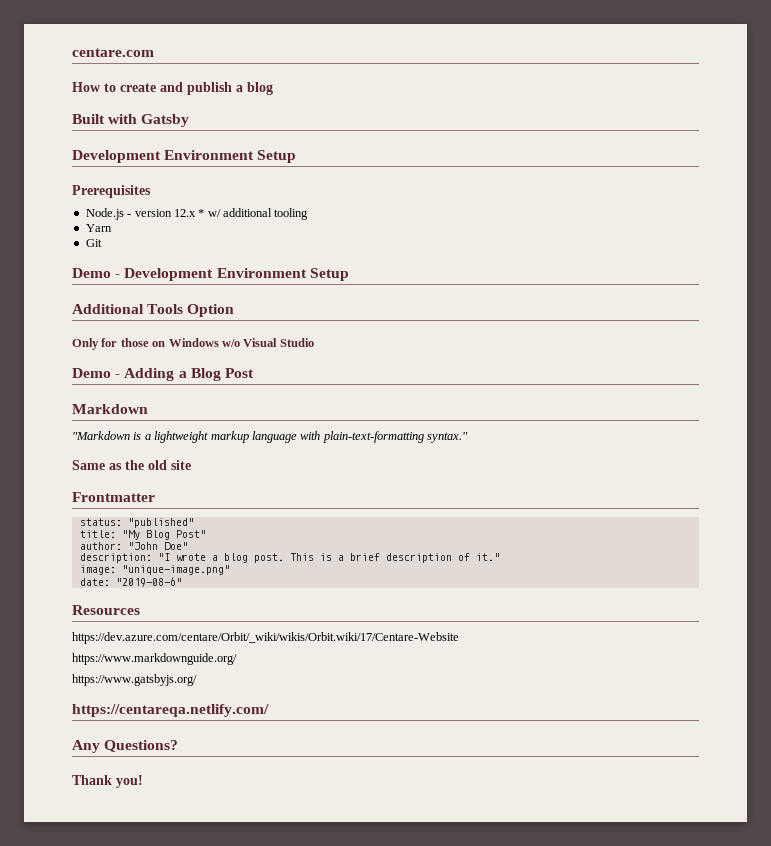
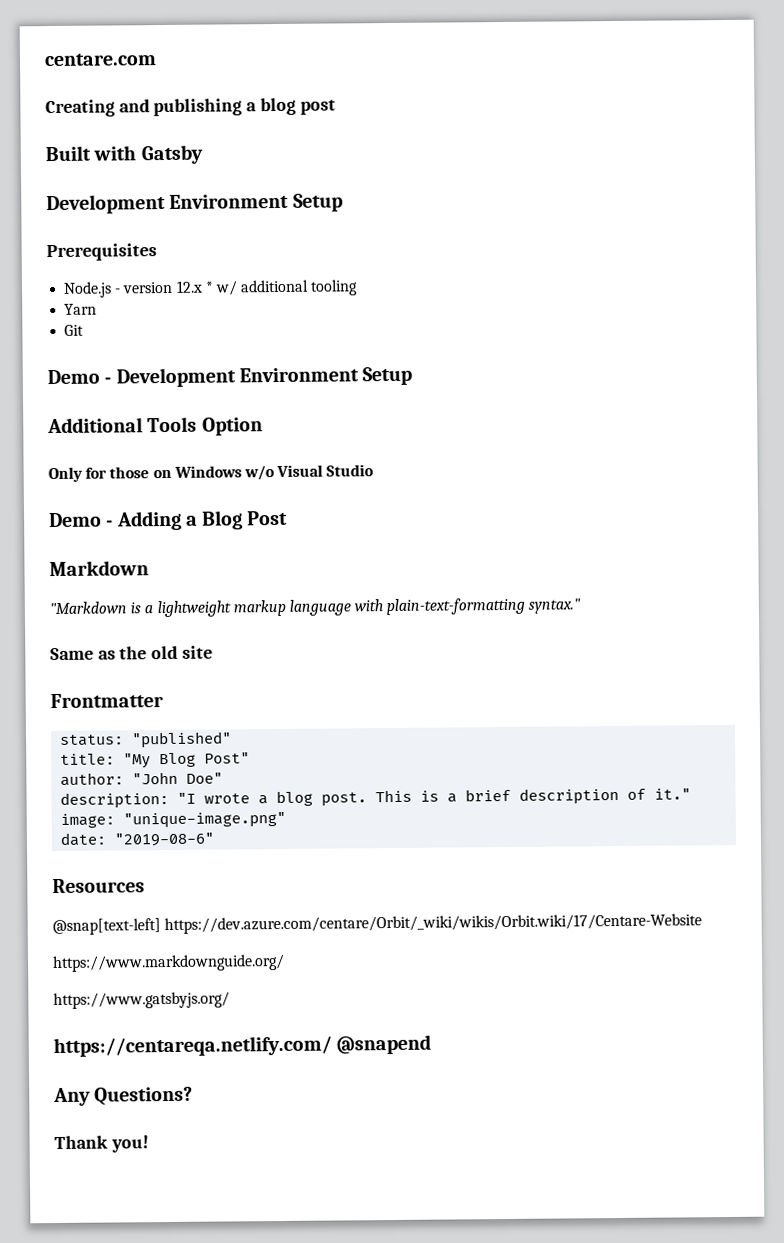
- How to create and publish a blog
+ Creating and publishing a blog post
- https://dev.azure.com/centare/Orbit/_wiki/wikis/Orbit.wiki/17/Centare-Website
+ @snap[text-left] https://dev.azure.com/centare/Orbit/_wiki/wikis/Orbit.wiki/17/Centare-Website
- https://centareqa.netlify.com/
+ https://centareqa.netlify.com/ @snapend

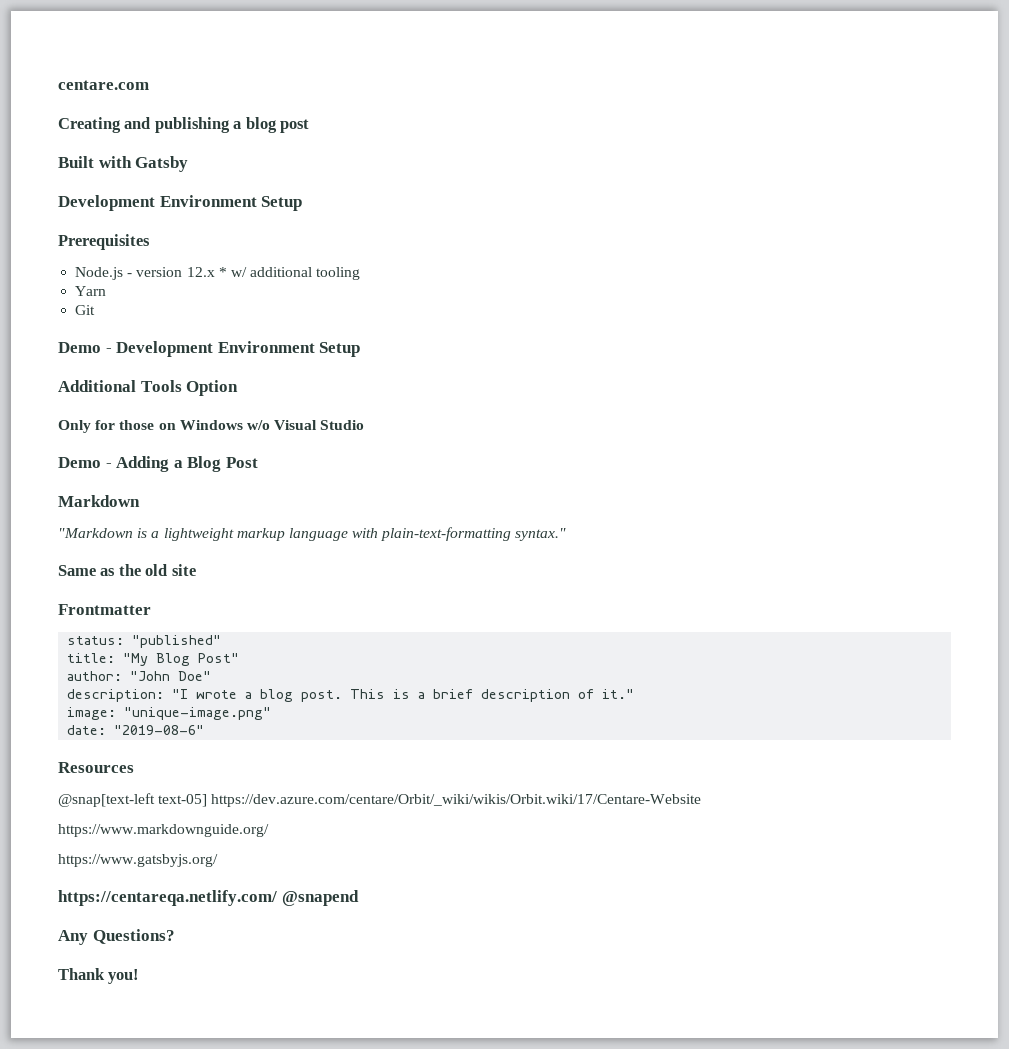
- @snap[text-left] https://dev.azure.com/centare/Orbit/_wiki/wikis/Orbit.wiki/17/Centare-Website
+ @snap[text-left text-05] https://dev.azure.com/centare/Orbit/_wiki/wikis/Orbit.wiki/17/Centare-Website

